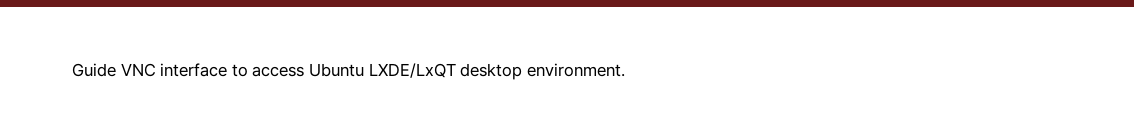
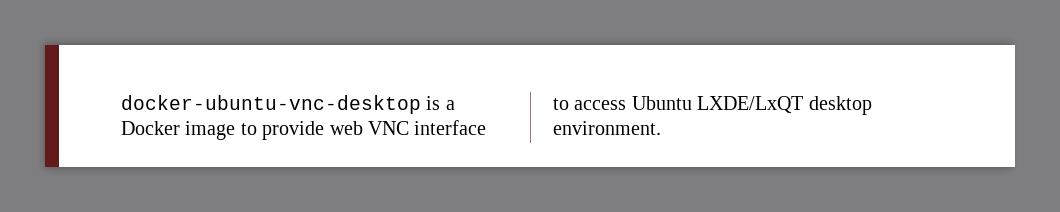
- Guide VNC interface to access Ubuntu LXDE/LxQT desktop environment.
+ docker-ubuntu-vnc-desktop is a Docker image to provide web VNC interface to access Ubuntu LXDE/LxQT desktop environment.

